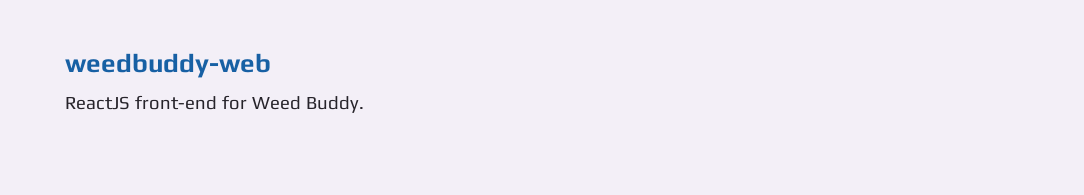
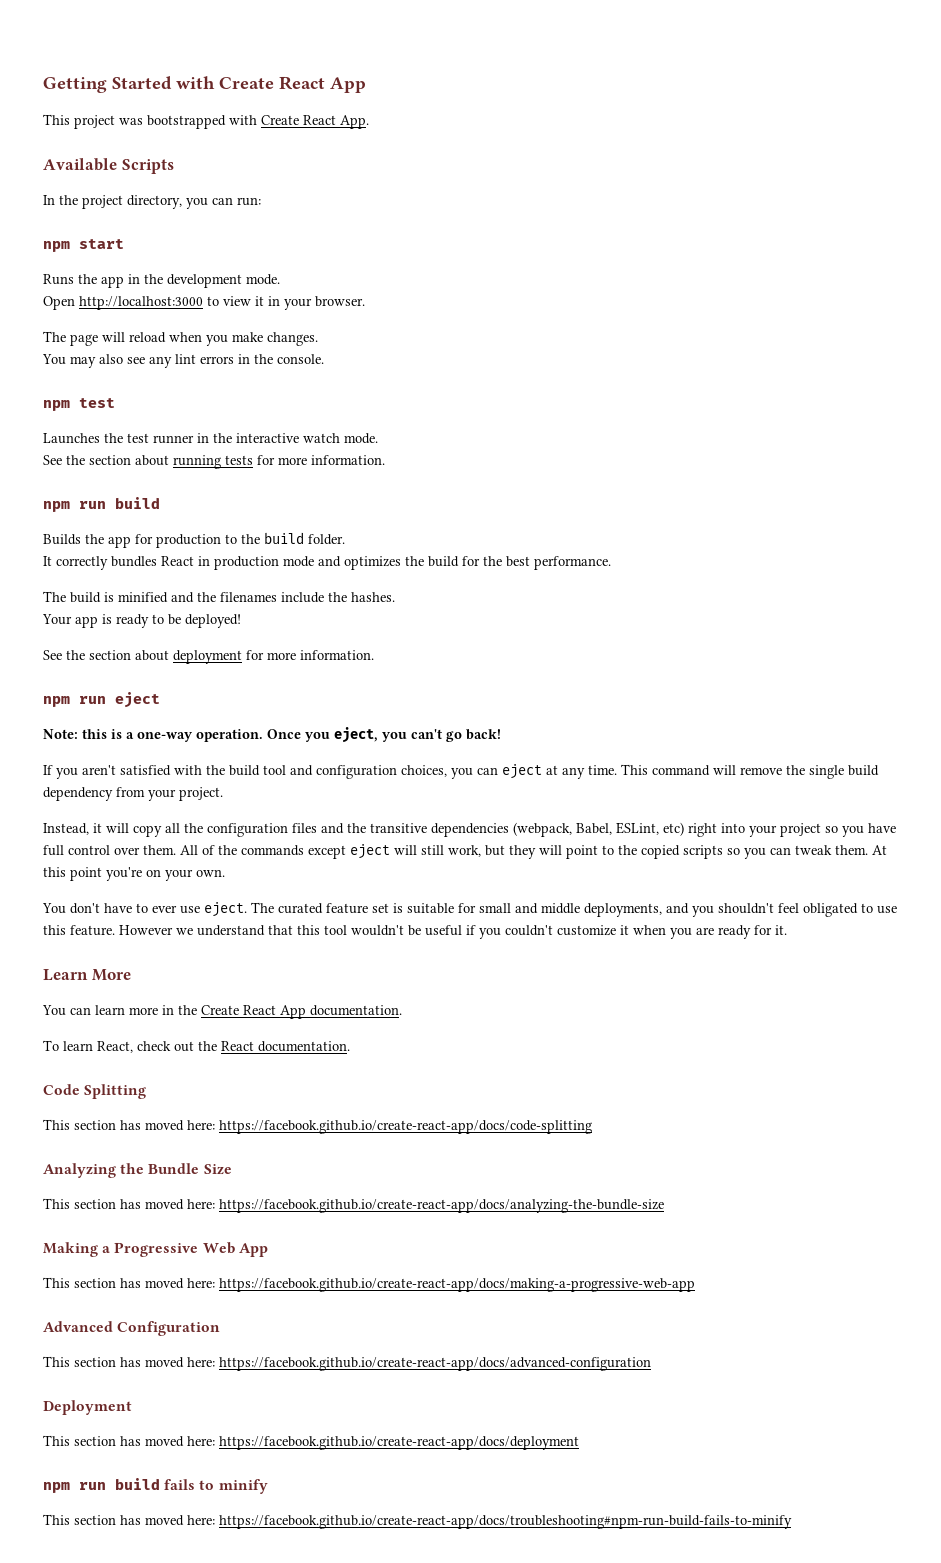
- weedbuddy-web
- ReactJS front-end for Weed Buddy.
+ Getting Started with Create React App
+ This project was bootstrapped with Create React App.
+ Available Scripts
+ In the project directory, you can run:
+ npm start
+ Runs the app in the development mode.
+ Open http://localhost:3000 to view it in your browser.
+ The page will reload when you make changes.
+ You may also see any lint errors in the console.
+ npm test
+ Launches the test runner in the interactive watch mode.
+ See the section about running tests for more information.
+ npm run build
+ Builds the app for production to the build folder.
+ It correctly bundles React in production mode and optimizes the build for the best performance.
+ The build is minified and the filenames include the hashes.
+ Your app is ready to be deployed!
+ See the section about deployment for more information.
+ npm run eject
+ Note: this is a one-way operation. Once you eject, you can't go back!
+ If you aren't satisfied with the build tool and configuration choices, you can eject at any time. This command will remove the single build dependency from your project.
+ Instead, it will copy all the configuration files and the transitive dependencies (webpack, Babel, ESLint, etc) right into your project so you have full control over them. All of the commands except eject will still work, but they will point to the copied scripts so you can tweak them. At this point you're on your own.
+ You don't have to ever use eject. The curated feature set is suitable for small and middle deployments, and you shouldn't feel obligated to use this feature. However we understand that this tool wouldn't be useful if you couldn't customize it when you are ready for it.
+ Learn More
+ You can learn more in the Create React App documentation.
+ To learn React, check out the React documentation.
+ Code Splitting
+ This section has moved here: https://facebook.github.io/create-react-app/docs/code-splitting
+ Analyzing the Bundle Size
+ This section has moved here: https://facebook.github.io/create-react-app/docs/analyzing-the-bundle-size
+ Making a Progressive Web App
+ This section has moved here: https://facebook.github.io/create-react-app/docs/making-a-progressive-web-app
+ Advanced Configuration
+ This section has moved here: https://facebook.github.io/create-react-app/docs/advanced-configuration
+ Deployment
+ This section has moved here: https://facebook.github.io/create-react-app/docs/deployment
+ npm run build fails to minify
+ This section has moved here: https://facebook.github.io/create-react-app/docs/troubleshooting#npm-run-build-fails-to-minify

